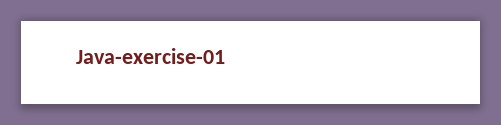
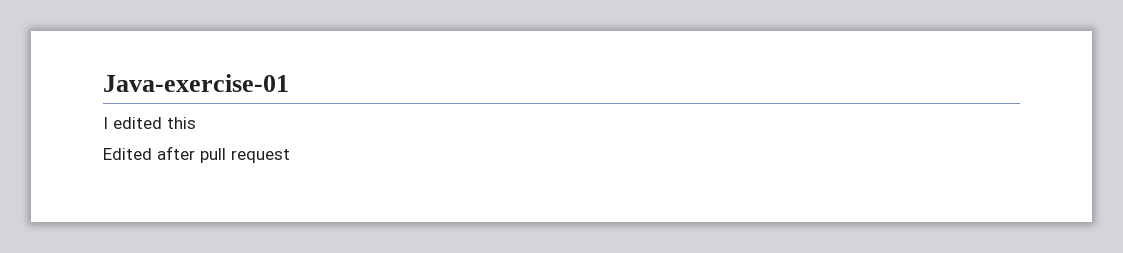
+ I edited this
+ Edited after pull request

